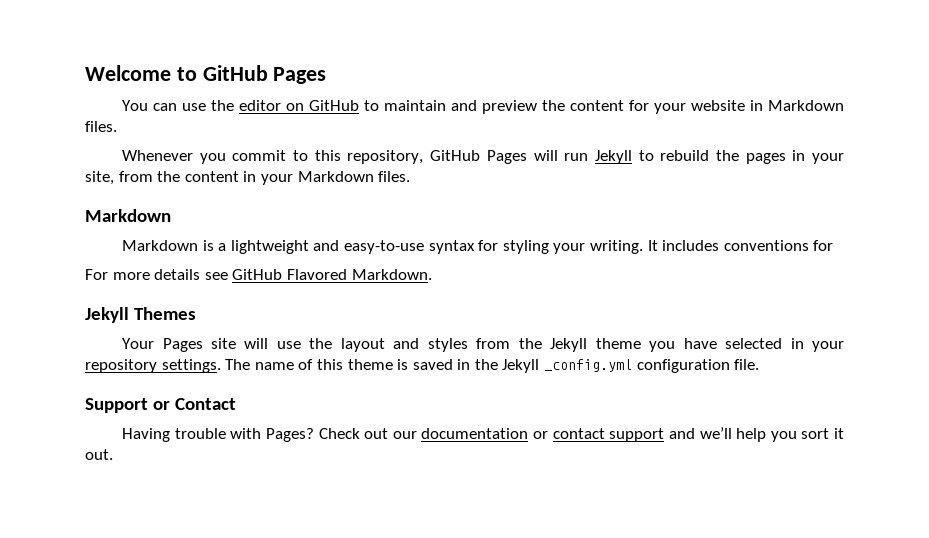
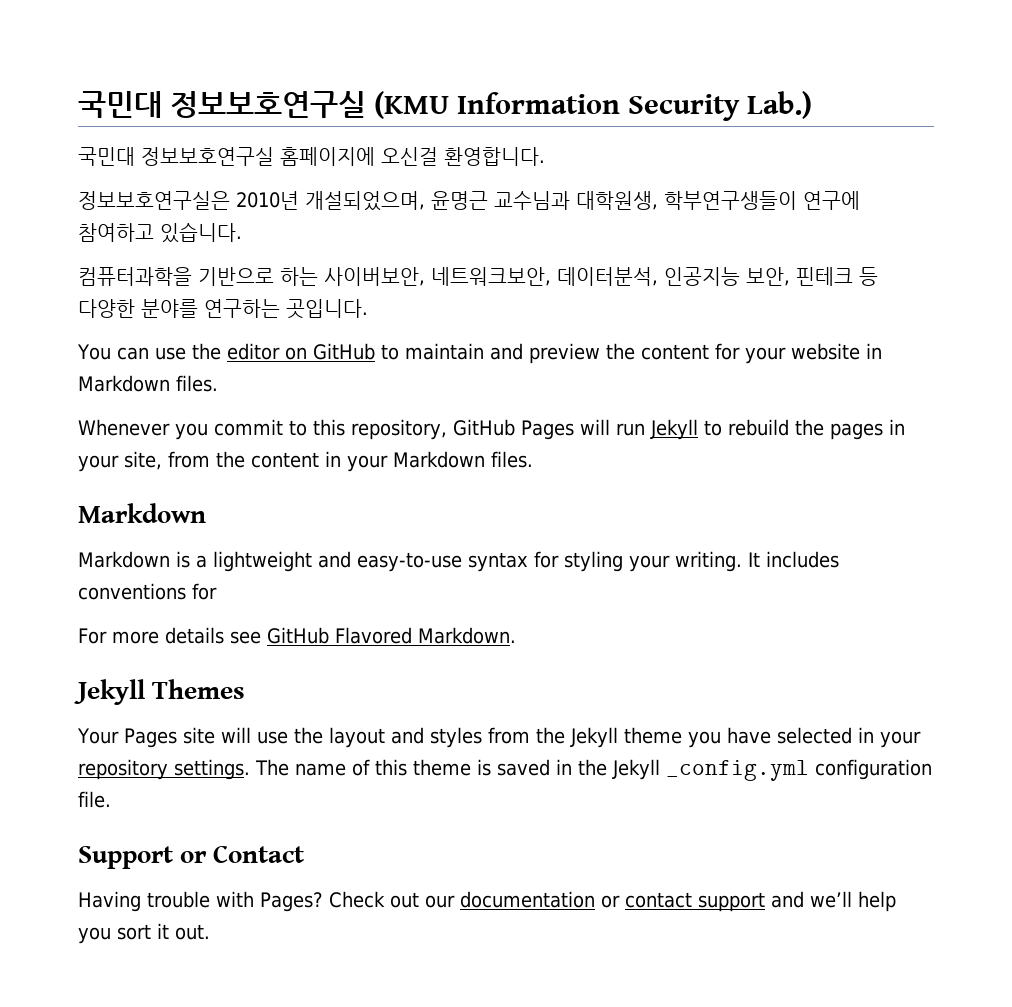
- Welcome to GitHub Pages
+ 국민대 정보보호연구실 (KMU Information Security Lab.)
+ 국민대 정보보호연구실 홈페이지에 오신걸 환영합니다.
+ 정보보호연구실은 2010년 개설되었으며, 윤명근 교수님과 대학원생, 학부연구생들이 연구에 참여하고 있습니다.
+ 컴퓨터과학을 기반으로 하는 사이버보안, 네트워크보안, 데이터분석, 인공지능 보안, 핀테크 등 다양한 분야를 연구하는 곳입니다.

